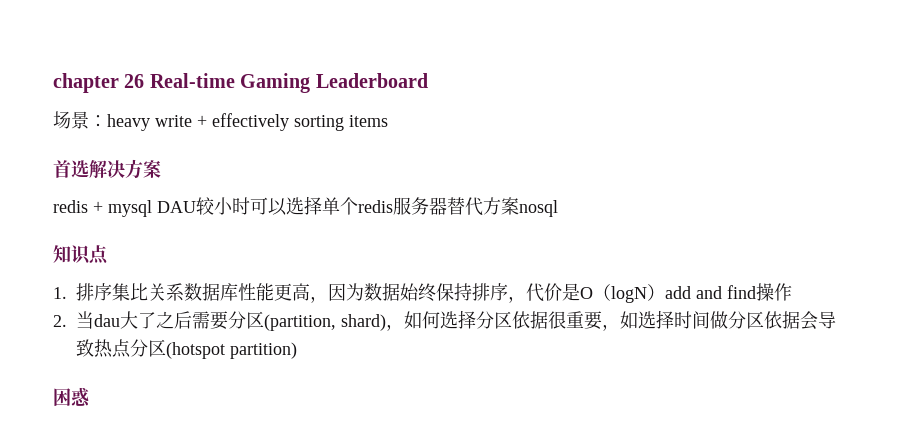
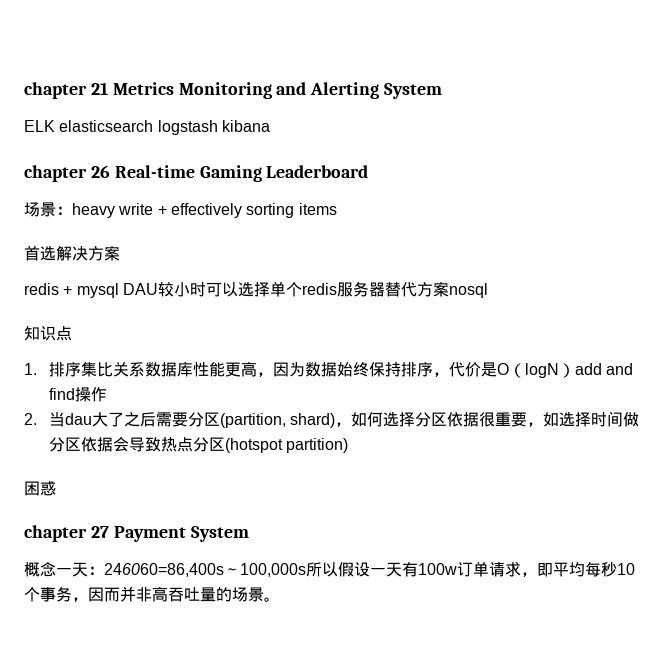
+ chapter 21 Metrics Monitoring and Alerting System
+ ELK elasticsearch logstash kibana
+ chapter 27 Payment System
+ 概念一天：246060=86,400s～100,000s所以假设一天有100w订单请求，即平均每秒10个事务，因而并非高吞吐量的场景。

